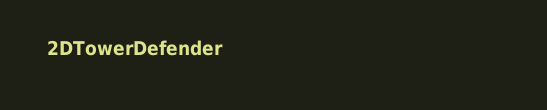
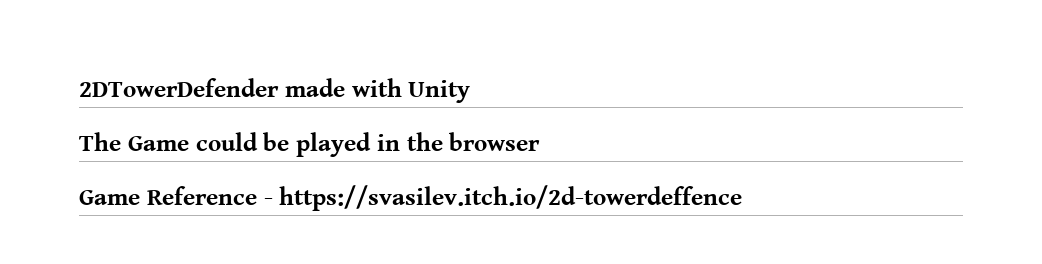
- 2DTowerDefender
+ 2DTowerDefender made with Unity
+ The Game could be played in the browser
+ Game Reference - https://svasilev.itch.io/2d-towerdeffence

